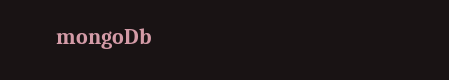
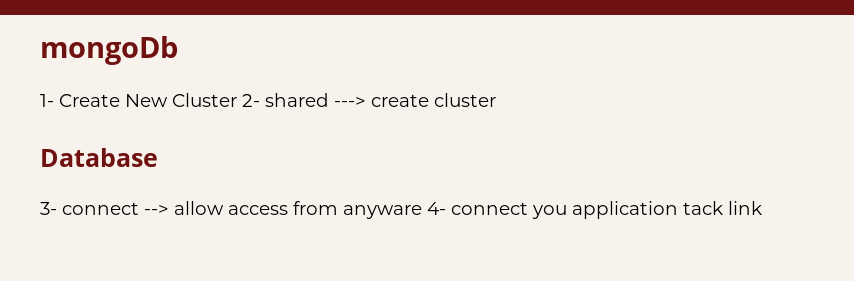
+ 1- Create New Cluster 2- shared ---> create cluster
+ Database
+ 3- connect --> allow access from anyware 4- connect you application tack link

